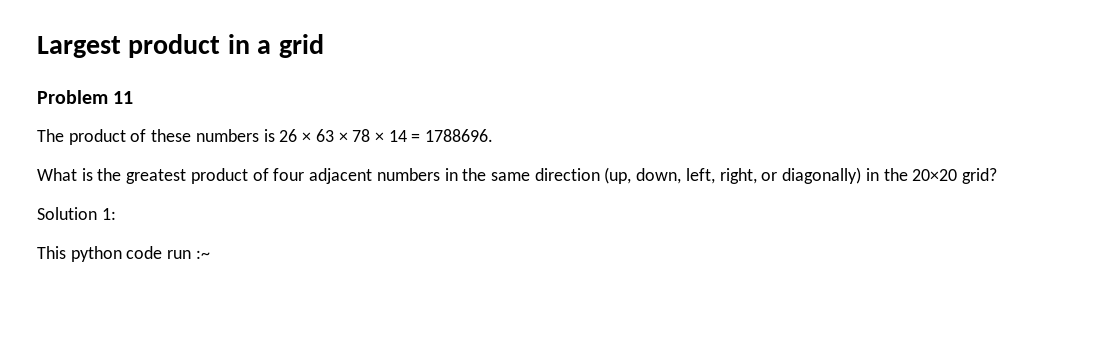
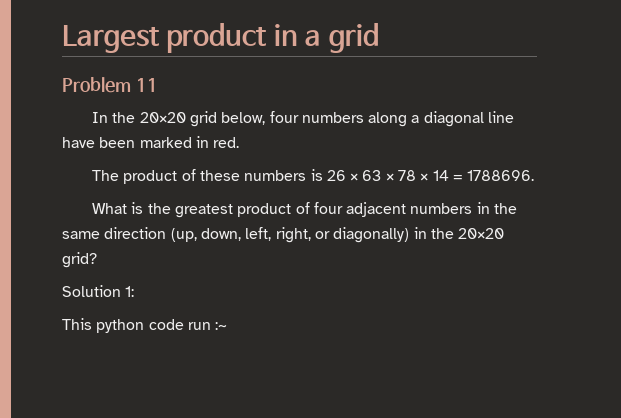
+ In the 20×20 grid below, four numbers along a diagonal line have been marked in red.

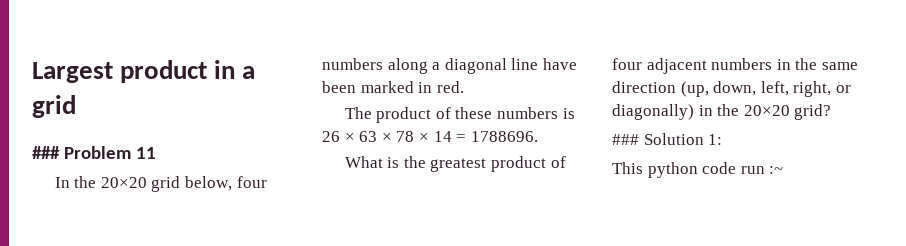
- Problem 11
+ ### Problem 11
- Solution 1:
+ ### Solution 1:

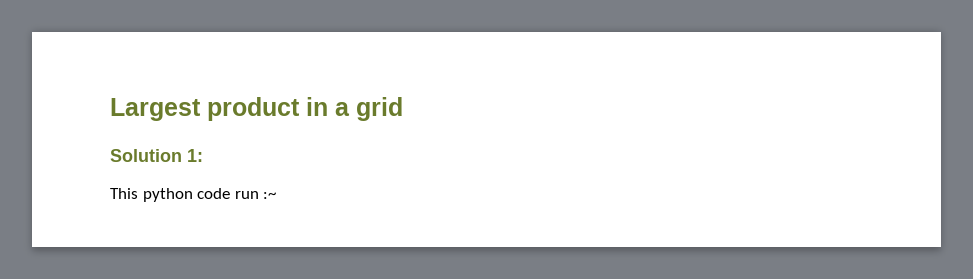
- ### Problem 11
- In the 20×20 grid below, four numbers along a diagonal line have been marked in red.
- The product of these numbers is 26 × 63 × 78 × 14 = 1788696.
- What is the greatest product of four adjacent numbers in the same direction (up, down, left, right, or diagonally) in the 20×20 grid?
- ### Solution 1:
+ Solution 1:

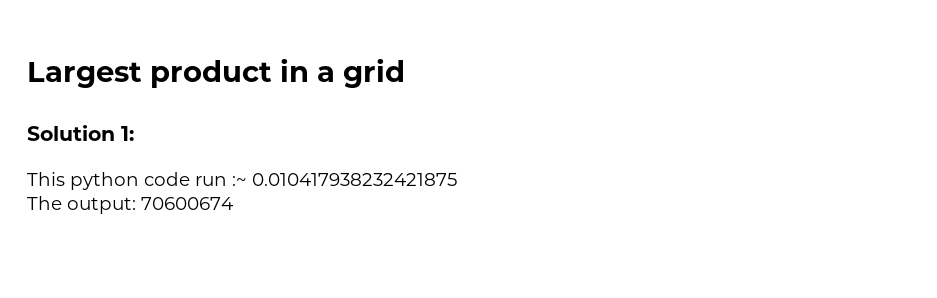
- This python code run :~
+ This python code run :~ 0.010417938232421875
+ The output: 70600674

